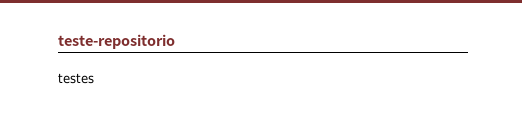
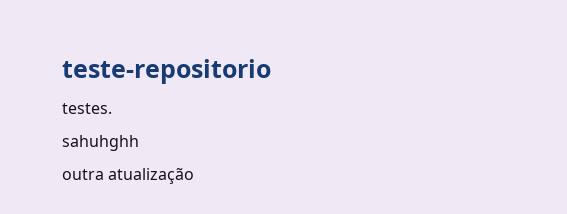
- testes
+ testes.
+ sahuhghh
+ outra atualização

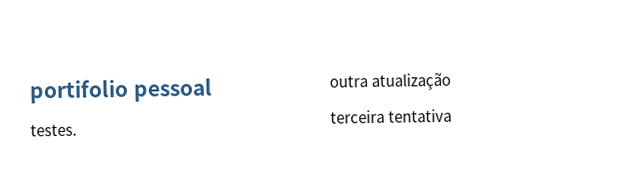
- teste-repositorio
+ portifolio pessoal
- sahuhghh
+ terceira tentativa

